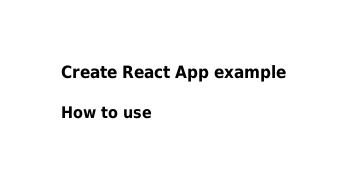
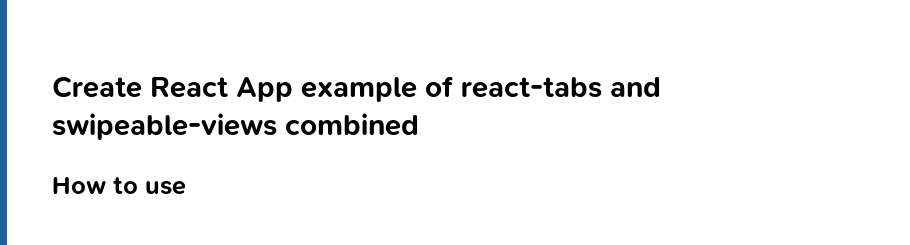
- Create React App example
+ Create React App example of react-tabs and swipeable-views combined

